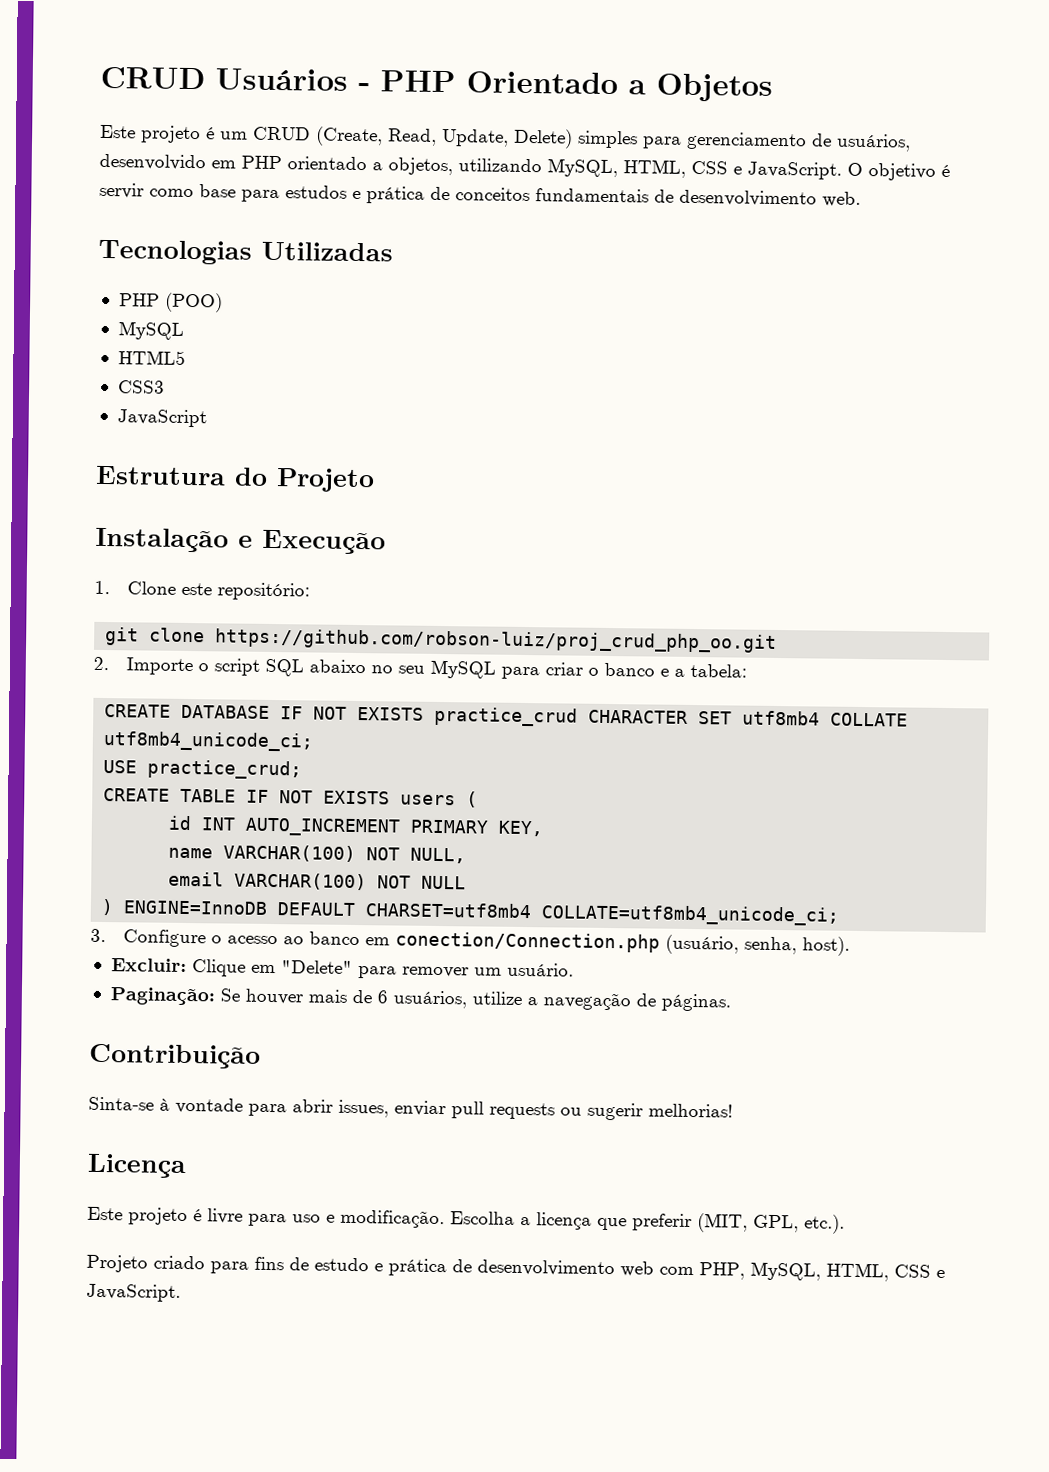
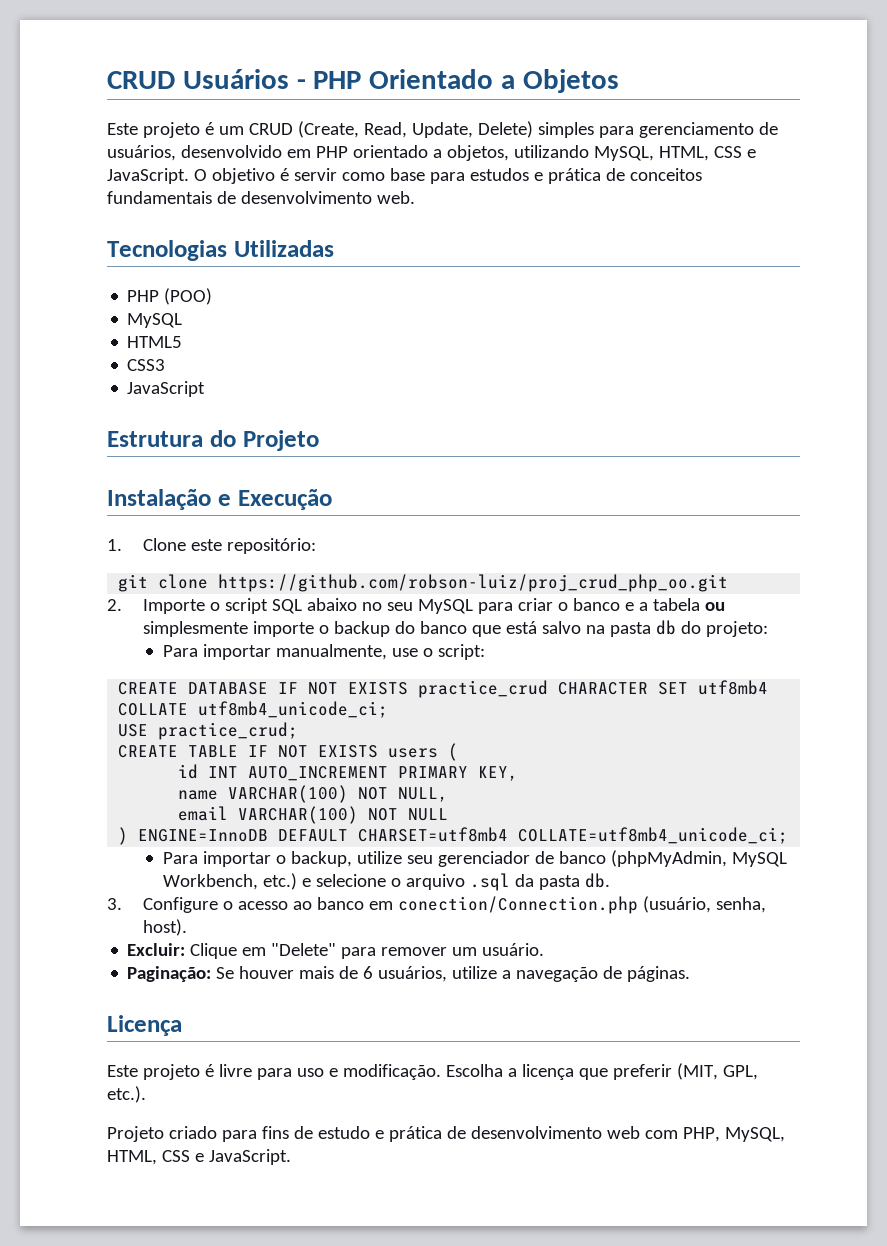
- 2. Importe o script SQL abaixo no seu MySQL para criar o banco e a tabela:
+ 2. Importe o script SQL abaixo no seu MySQL para criar o banco e a tabela ou simplesmente importe o backup do banco que está salvo na pasta db do projeto:
+ Para importar manualmente, use o script:
+ Para importar o backup, utilize seu gerenciador de banco (phpMyAdmin, MySQL Workbench, etc.) e selecione o arquivo .sql da pasta db.
- Contribuição
- Sinta-se à vontade para abrir issues, enviar pull requests ou sugerir melhorias!

